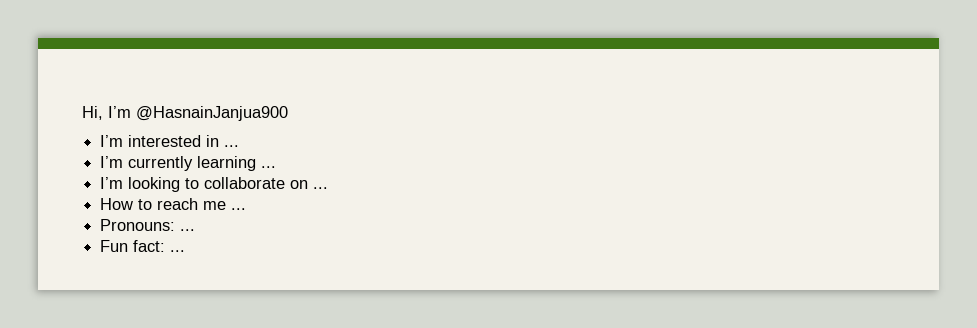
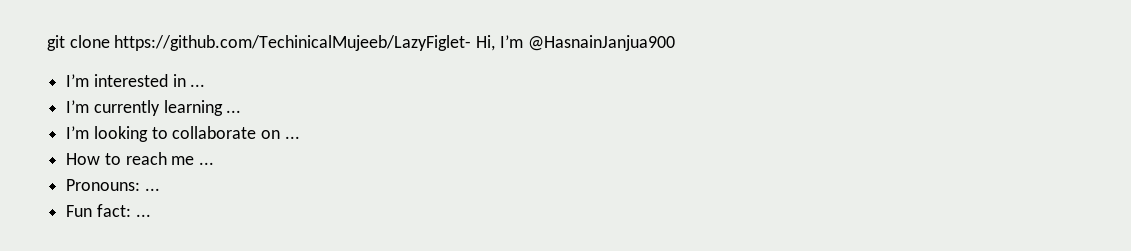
- Hi, I’m @HasnainJanjua900
+ git clone https://github.com/TechinicalMujeeb/LazyFiglet- Hi, I’m @HasnainJanjua900

